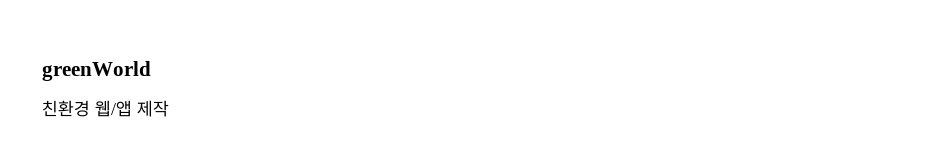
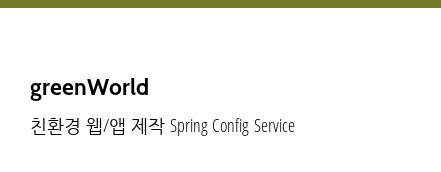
- 친환경 웹/앱 제작
+ 친환경 웹/앱 제작 Spring Config Service

